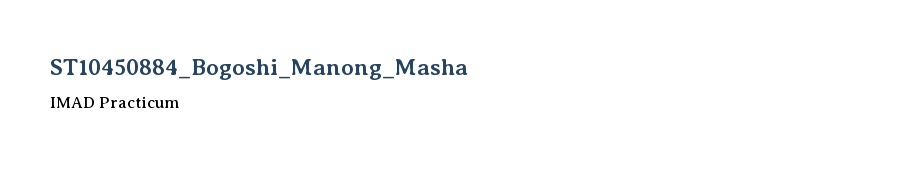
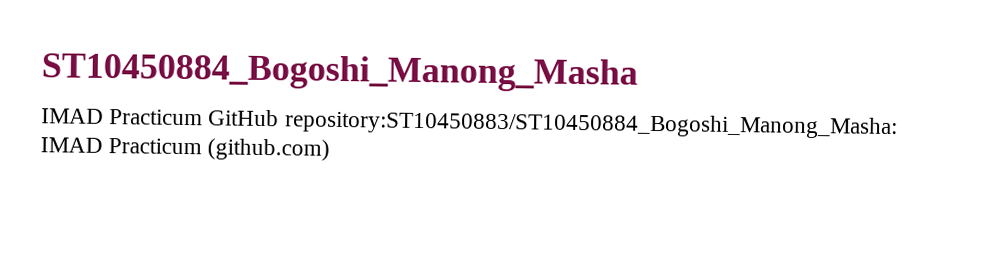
- IMAD Practicum
+ IMAD Practicum GitHub repository:ST10450883/ST10450884_Bogoshi_Manong_Masha: IMAD Practicum (github.com)

